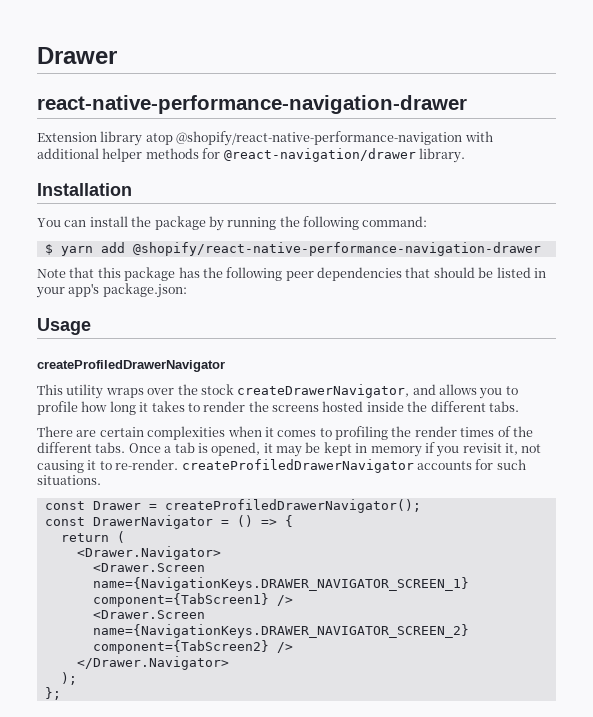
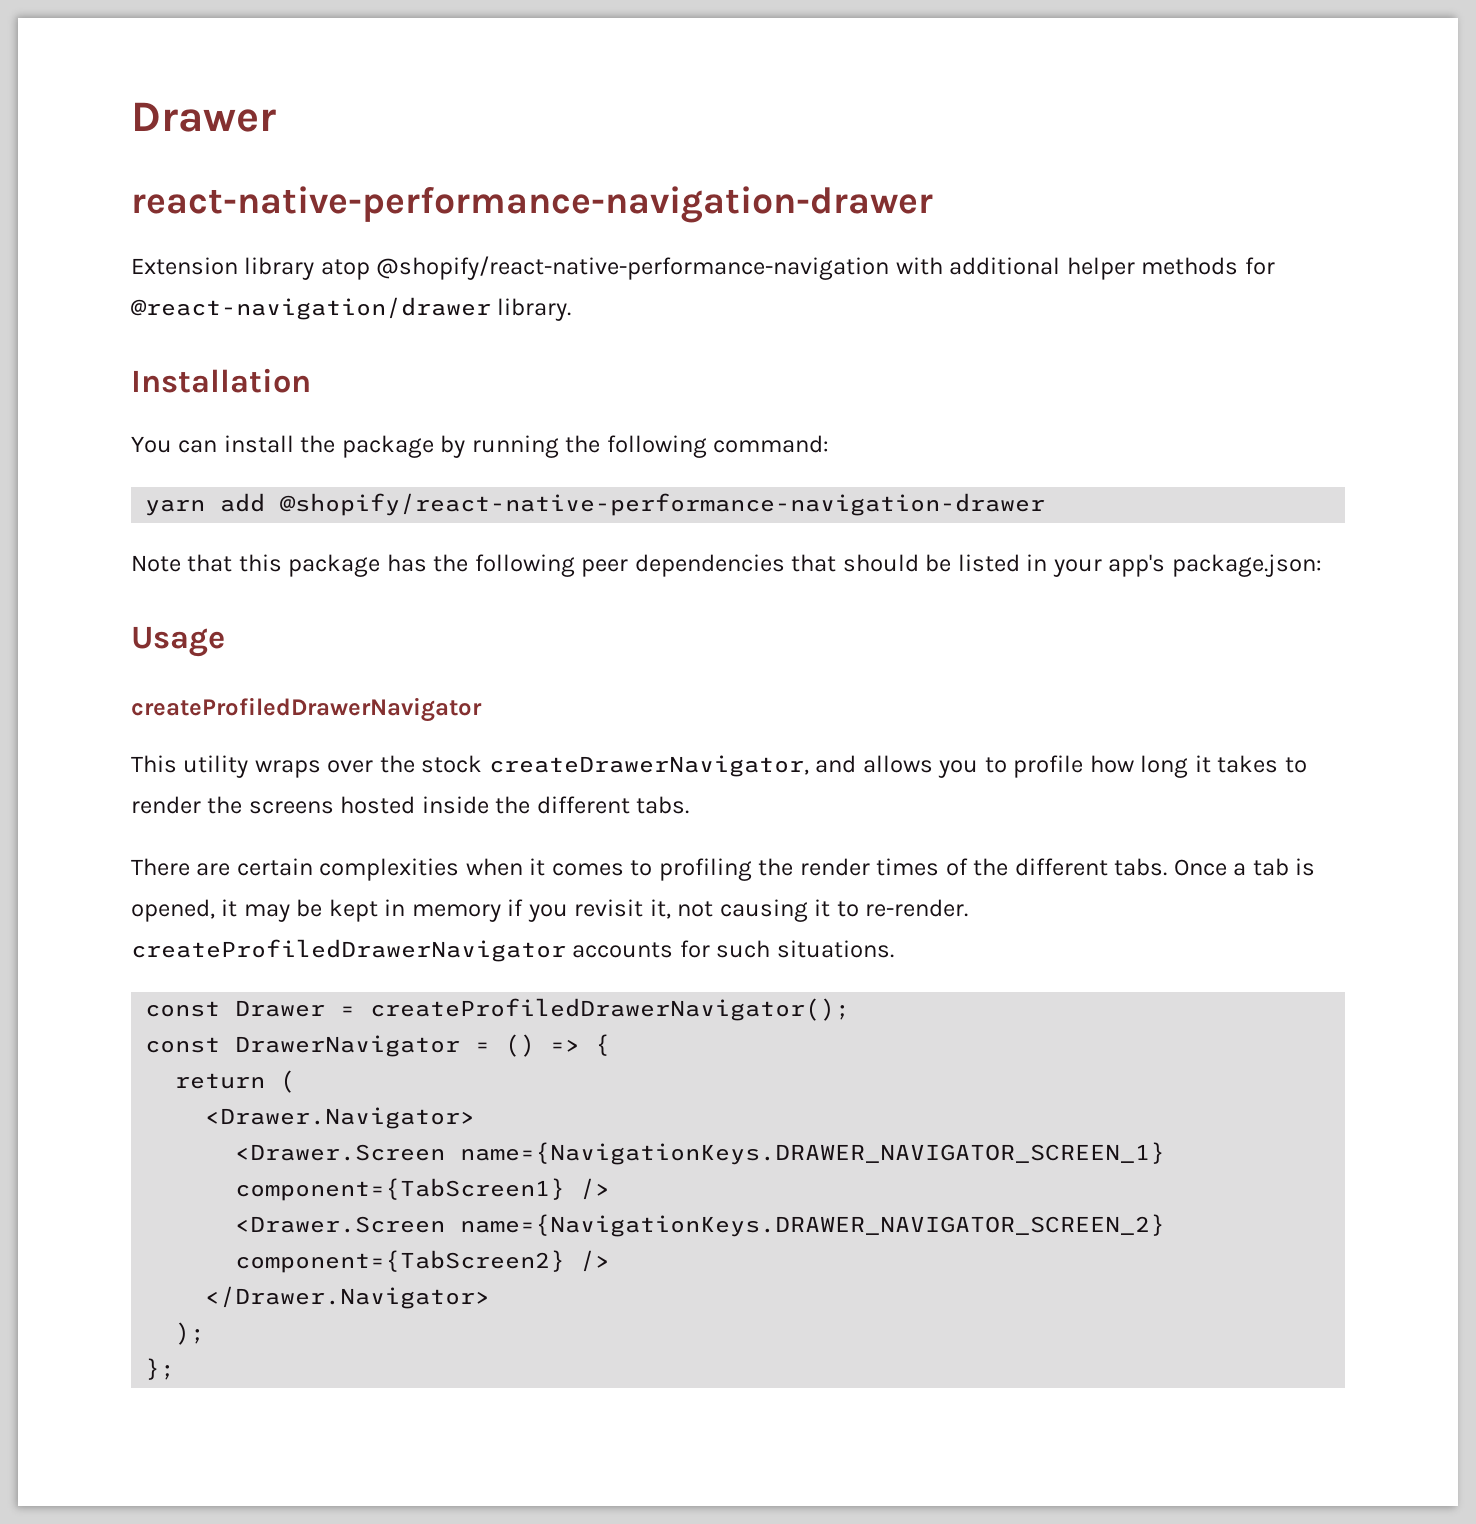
- $ yarn add @shopify/react-native-performance-navigation-drawer
+ yarn add @shopify/react-native-performance-navigation-drawer

